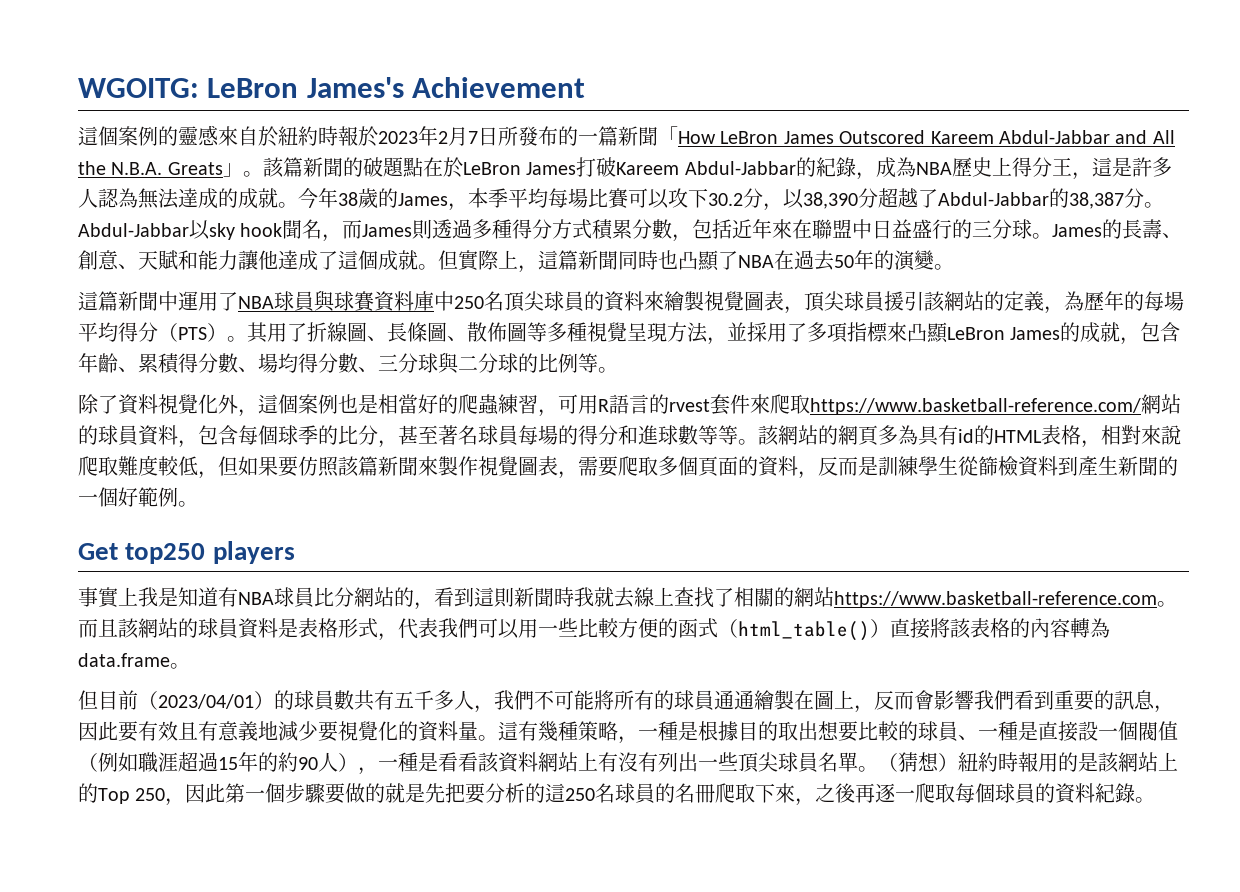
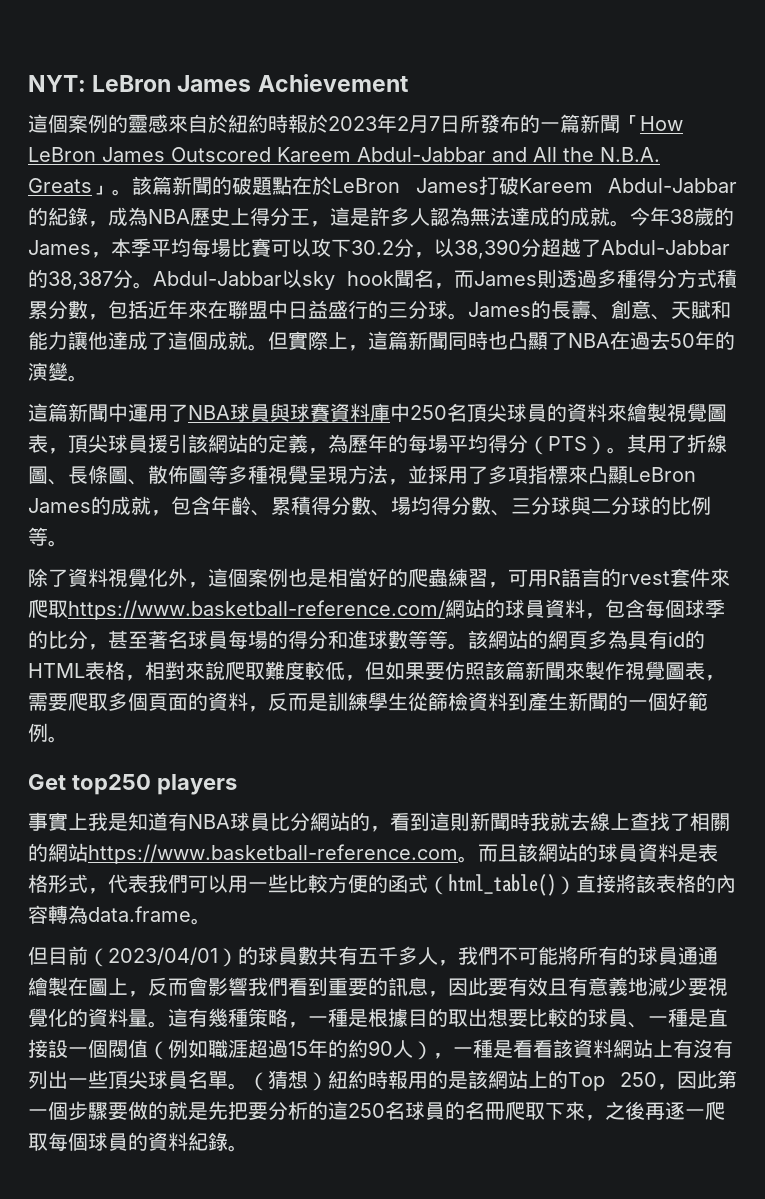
- WGOITG: LeBron James's Achievement
+ NYT: LeBron James Achievement

